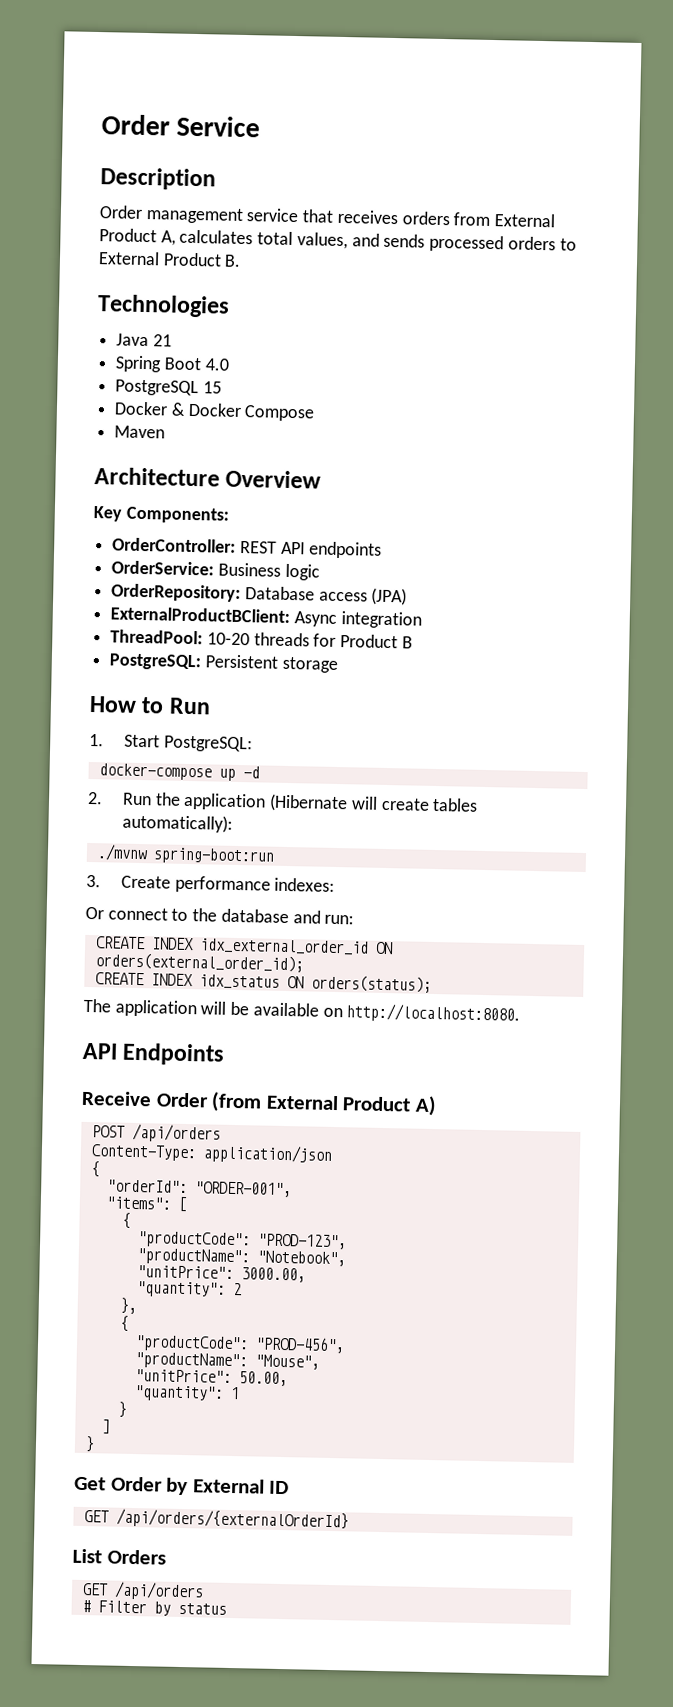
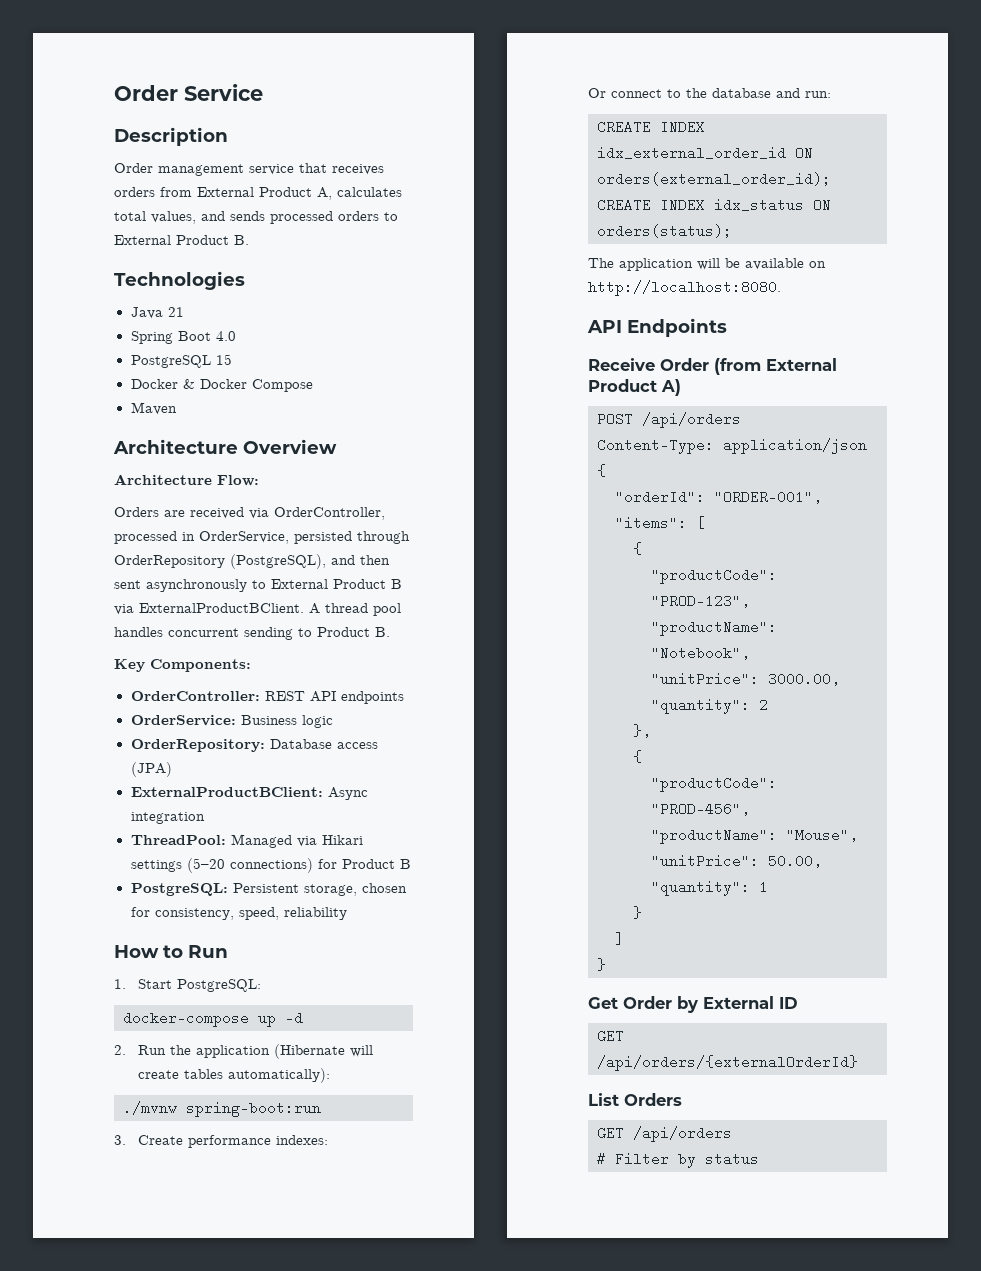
+ Architecture Flow:
+ Orders are received via OrderController, processed in OrderService, persisted through OrderRepository (PostgreSQL), and then sent asynchronously to External Product B via ExternalProductBClient. A thread pool handles concurrent sending to Product B.
- ThreadPool: 10-20 threads for Product B
+ ThreadPool: Managed via Hikari settings (5–20 connections) for Product B
- PostgreSQL: Persistent storage
+ PostgreSQL: Persistent storage, chosen for consistency, speed, reliability

